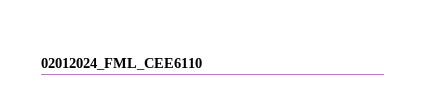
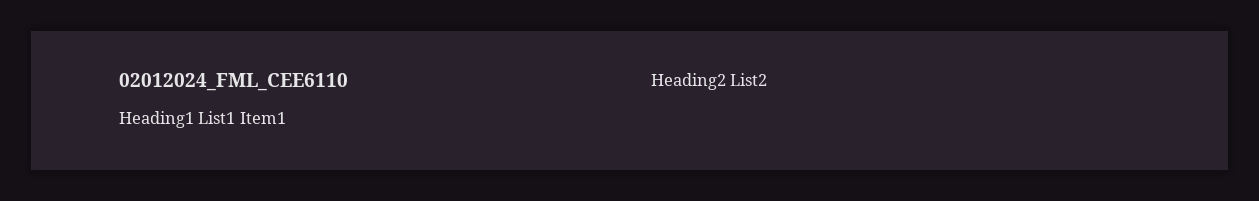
+ Heading1 List1 Item1
+ Heading2 List2

